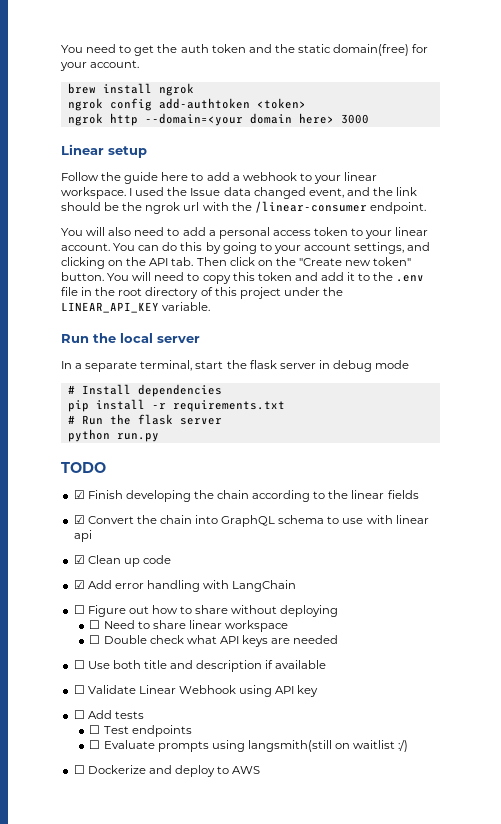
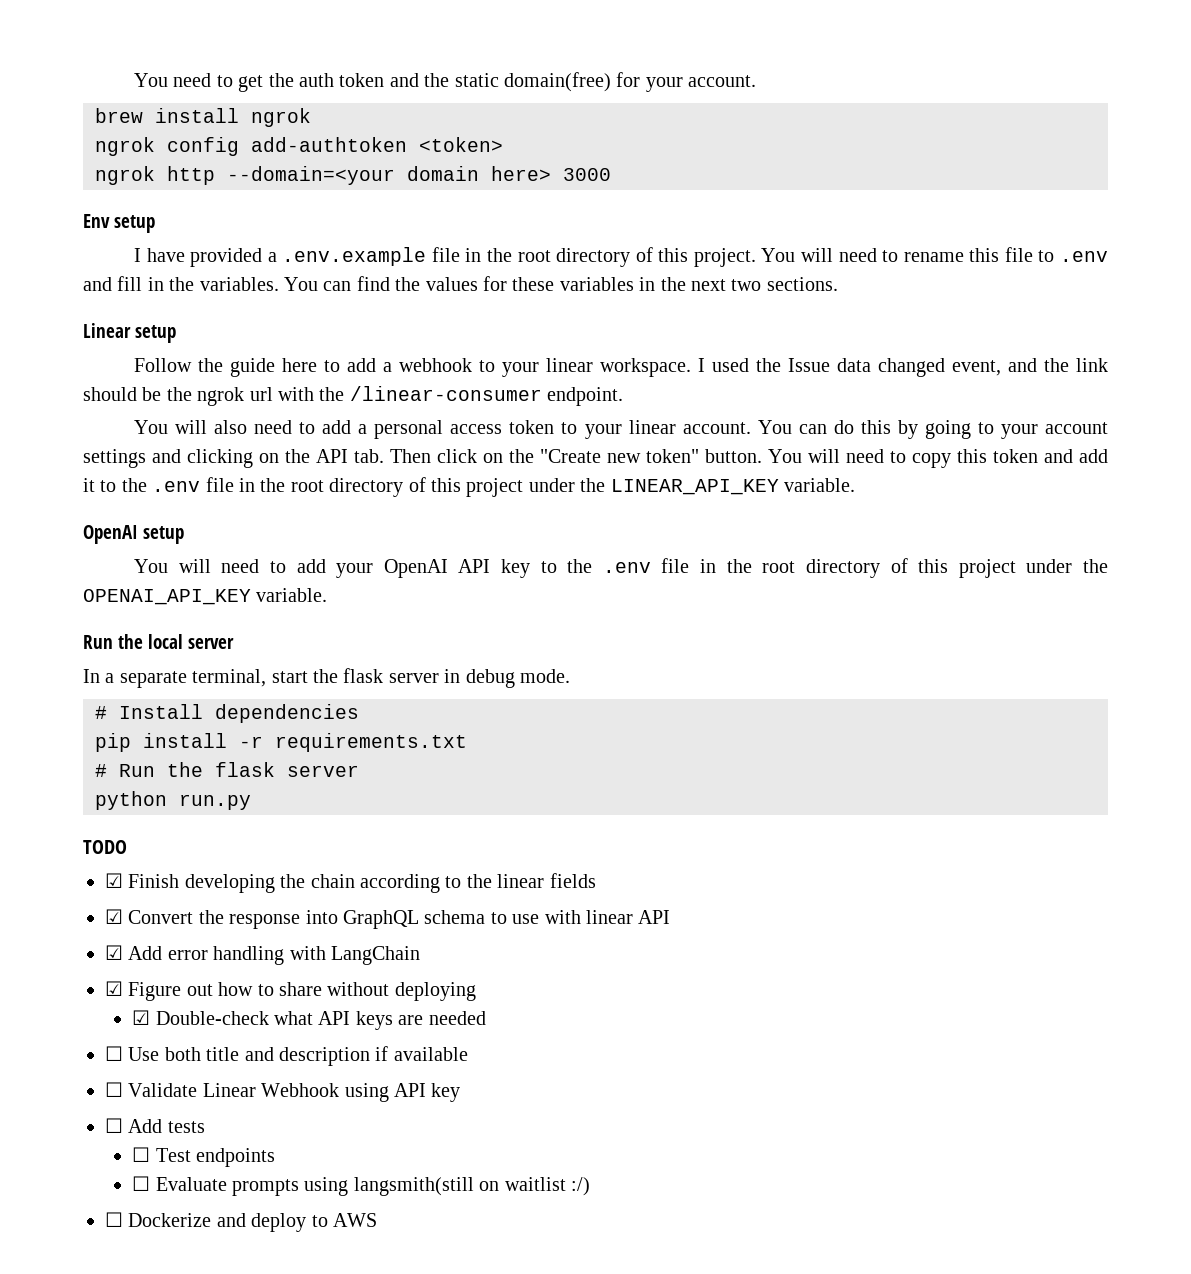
+ Env setup
+ I have provided a .env.example file in the root directory of this project. You will need to rename this file to .env and fill in the variables. You can find the values for these variables in the next two sections.
- You can do this by going to your account settings, and clicking on the API tab. Then click on the "Create new token" button.
+ You can do this by going to your account settings and clicking on the API tab. Then click on the "Create new token" button.
+ OpenAI setup
+ You will need to add your OpenAI API key to the .env file in the root directory of this project under the OPENAI_API_KEY variable.
- In a separate terminal, start the flask server in debug mode
+ In a separate terminal, start the flask server in debug mode.
- ☑ Convert the chain into GraphQL schema to use with linear api
- ☑ Clean up code
+ ☑ Convert the response into GraphQL schema to use with linear API
- ☐ Figure out how to share without deploying
+ ☑ Figure out how to share without deploying
- ☐ Need to share linear workspace
- ☐ Double check what API keys are needed
+ ☑ Double-check what API keys are needed

